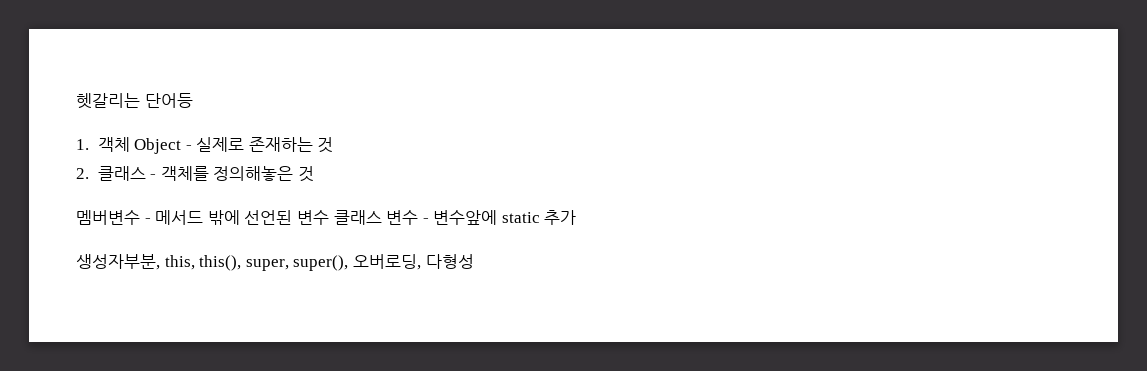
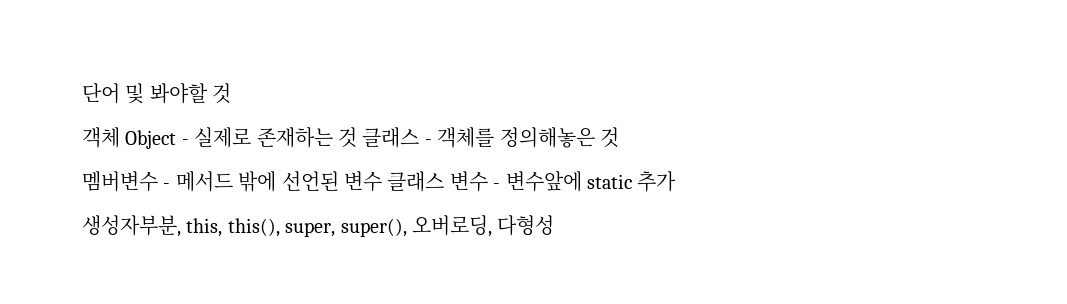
- 헷갈리는 단어등
- 1. 객체 Object - 실제로 존재하는 것
- 2. 클래스 - 객체를 정의해놓은 것
+ 단어 및 봐야할 것
+ 객체 Object - 실제로 존재하는 것 클래스 - 객체를 정의해놓은 것

